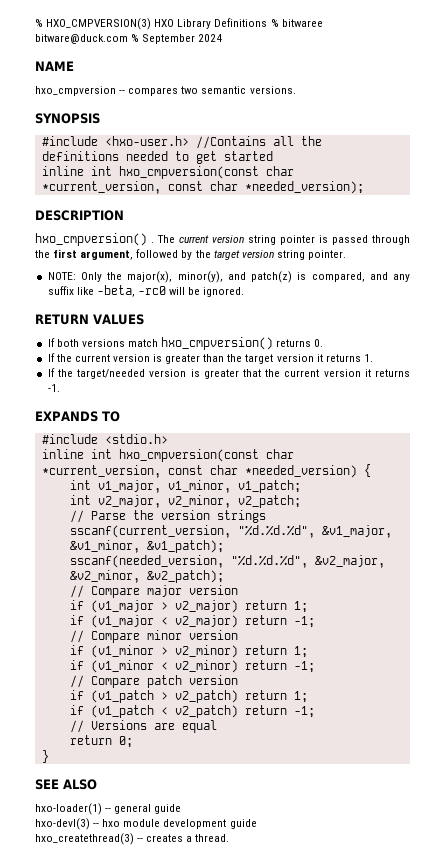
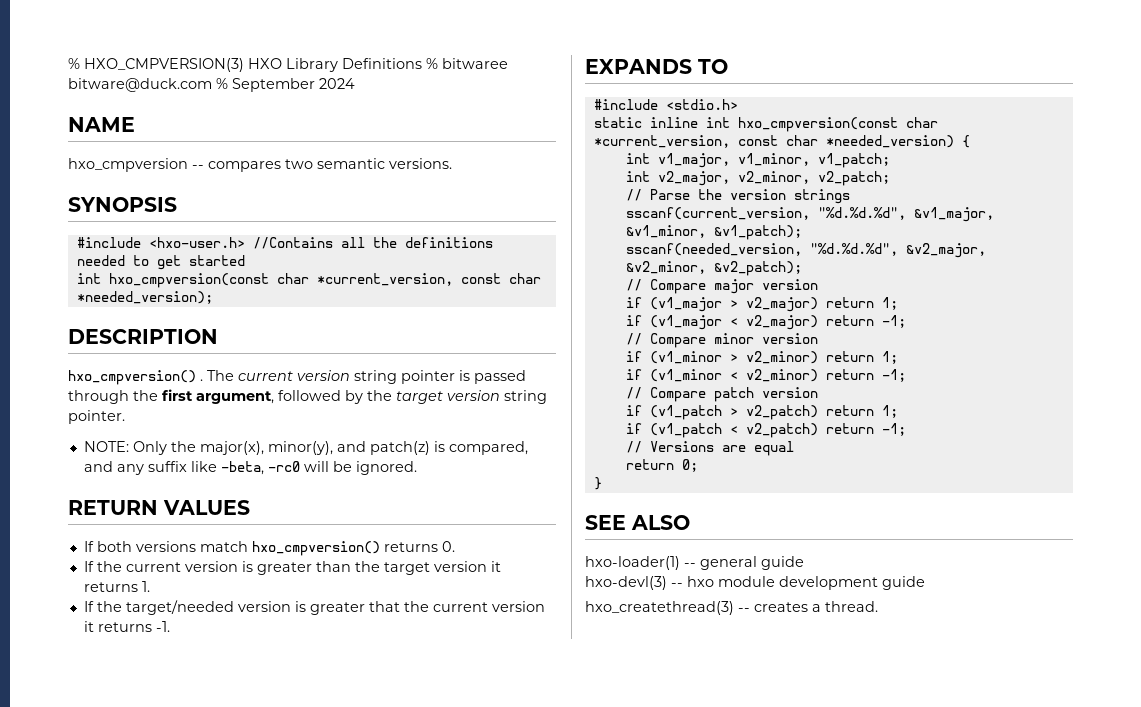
- inline int hxo_cmpversion(const char *current_version, const char *needed_version);
+ int hxo_cmpversion(const char *current_version, const char *needed_version);
- inline int hxo_cmpversion(const char *current_version, const char *needed_version) {
+ static inline int hxo_cmpversion(const char *current_version, const char *needed_version) {

